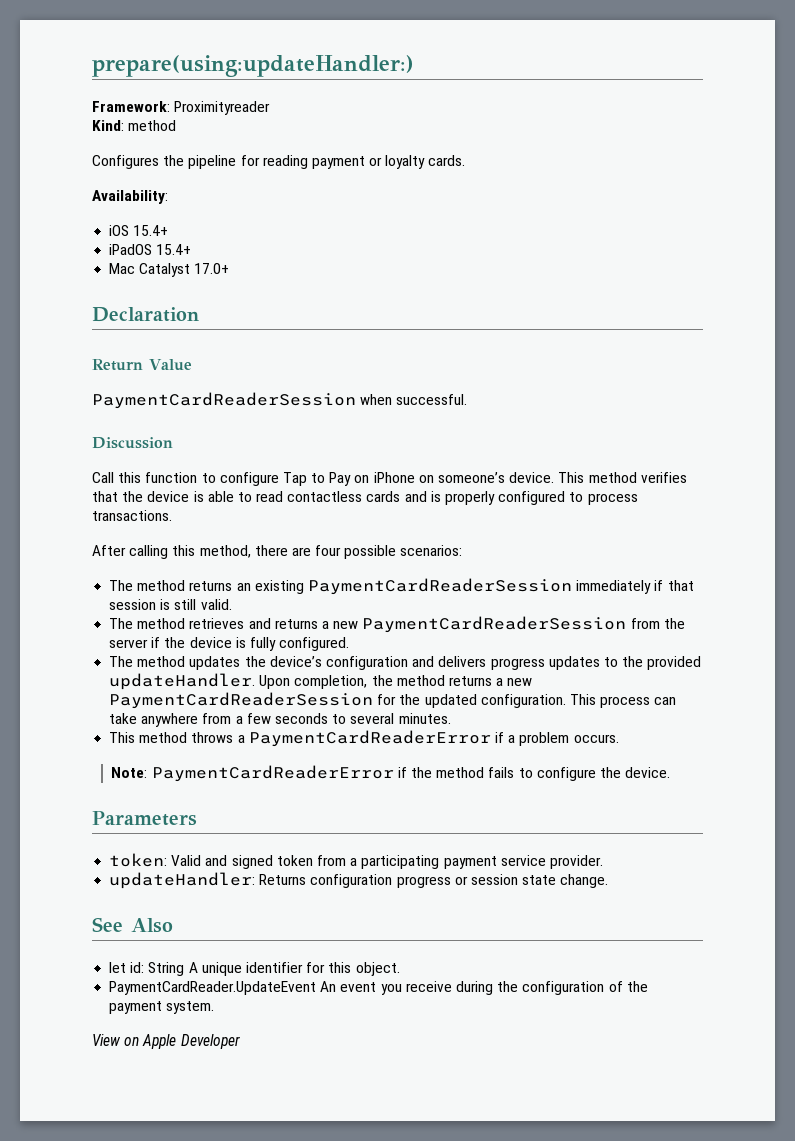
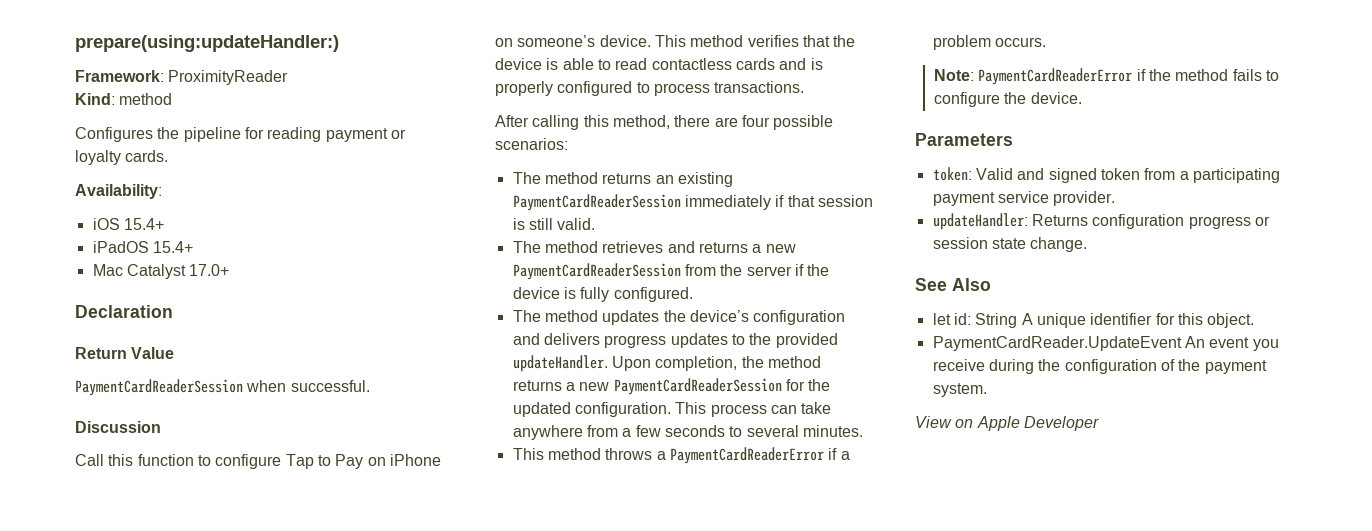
- Framework: Proximityreader
+ Framework: ProximityReader

